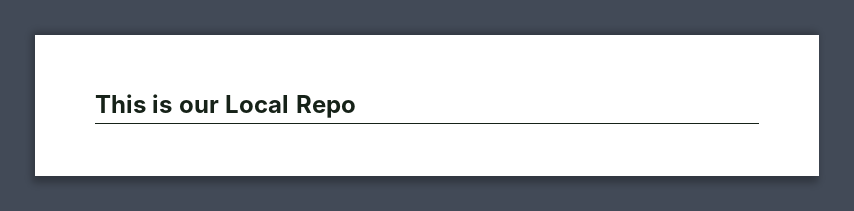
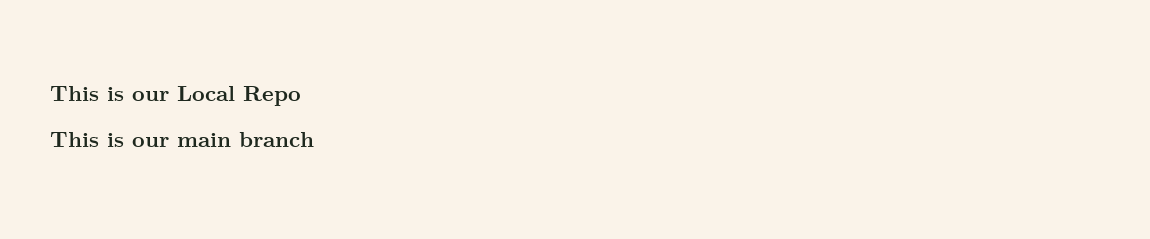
+ This is our main branch

